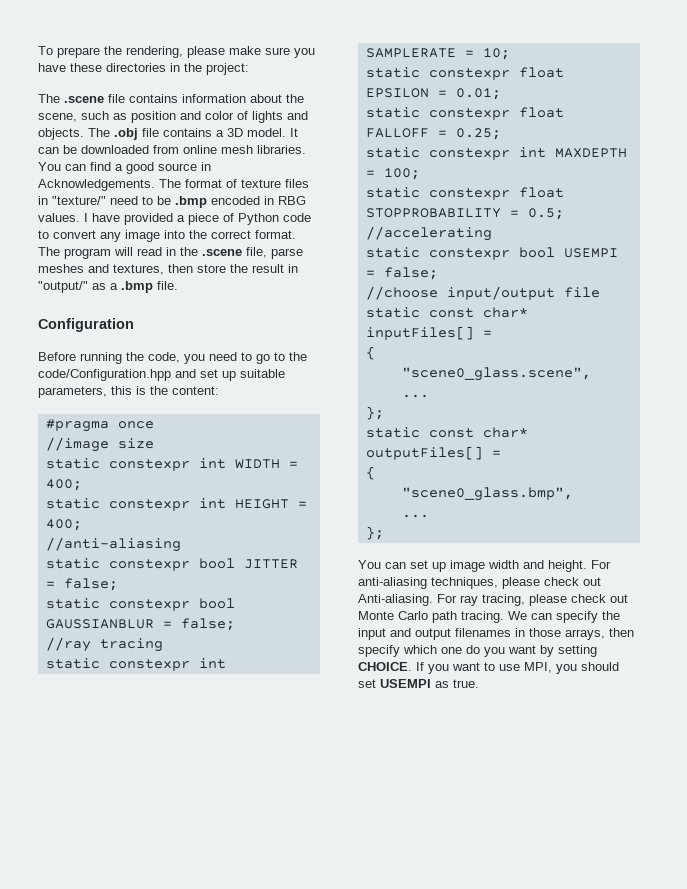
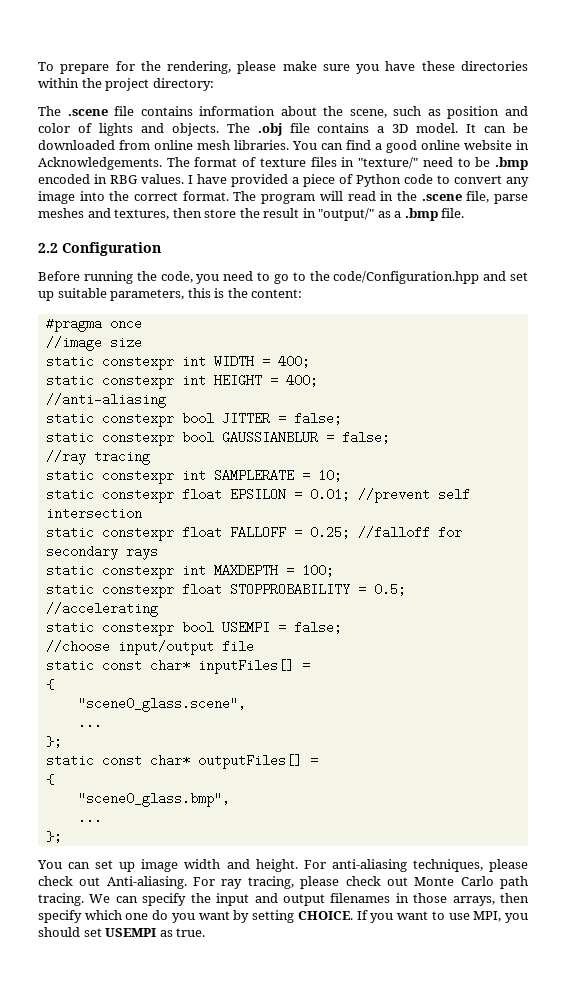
- To prepare the rendering, please make sure you have these directories in the project:
+ To prepare for the rendering, please make sure you have these directories within the project directory:
- You can find a good source in Acknowledgements.
+ You can find a good online website in Acknowledgements.
- Configuration
+ 2.2 Configuration
- static constexpr float EPSILON = 0.01;
+ static constexpr float EPSILON = 0.01; //prevent self intersection
- static constexpr float FALLOFF = 0.25;
+ static constexpr float FALLOFF = 0.25; //falloff for secondary rays

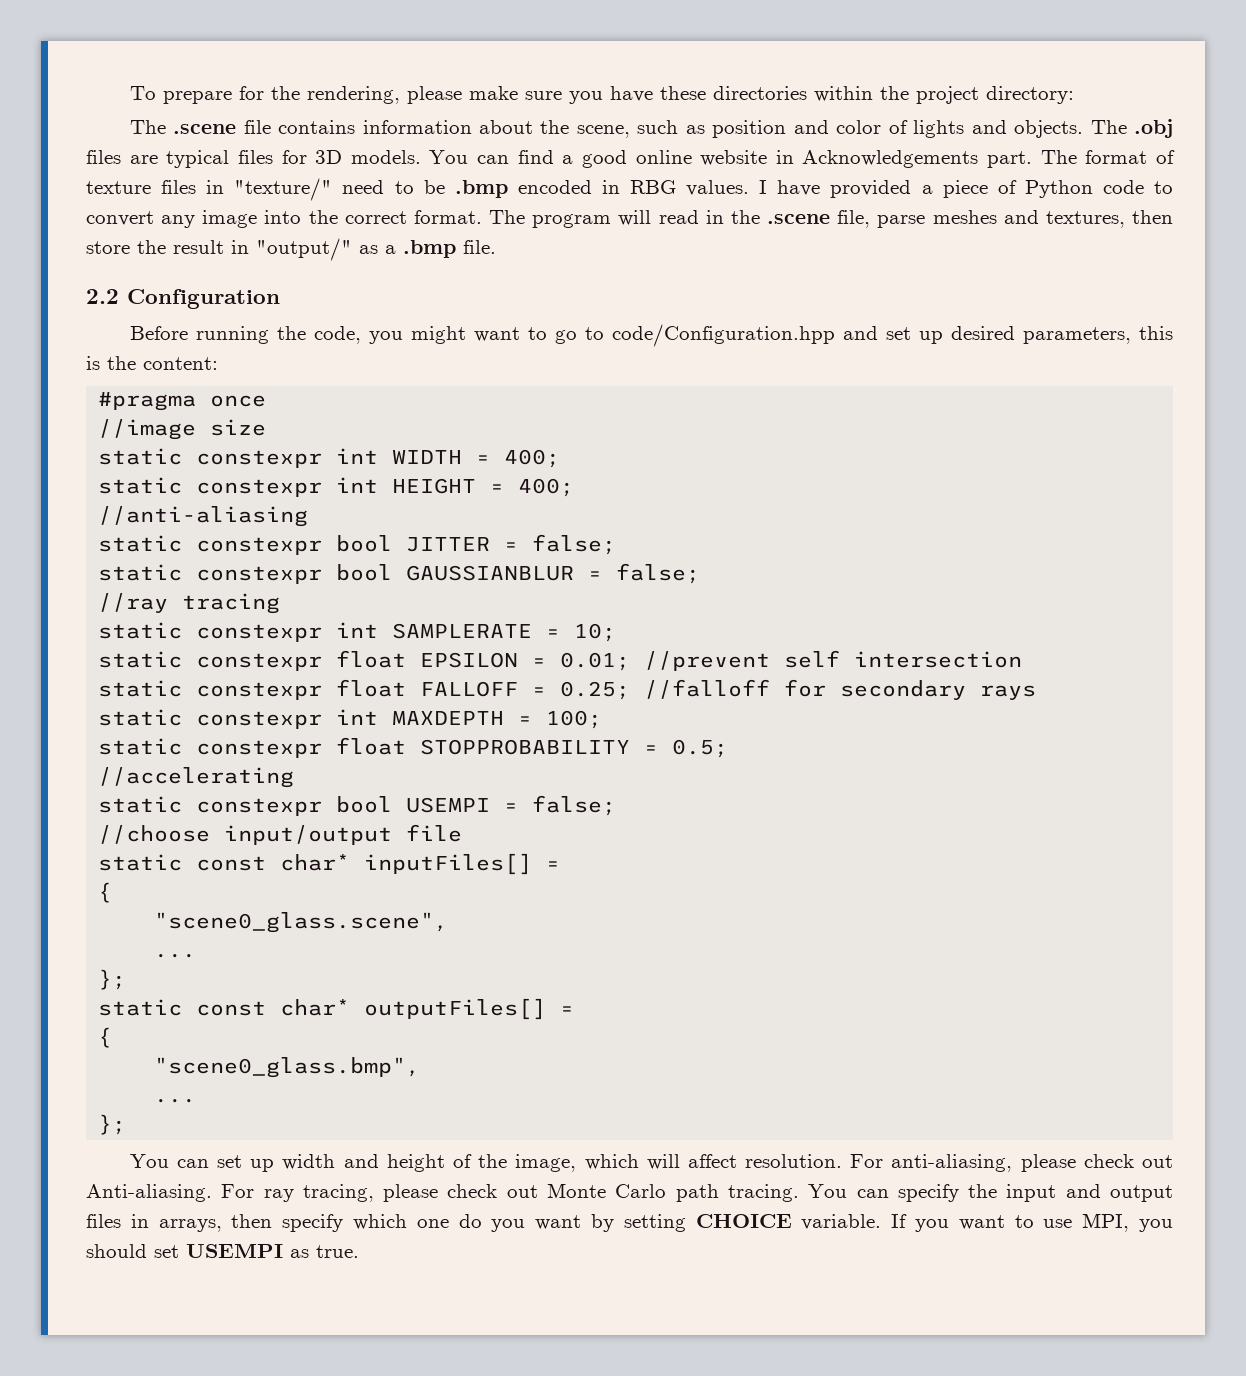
- The .obj file contains a 3D model. It can be downloaded from online mesh libraries.
+ The .obj files are typical files for 3D models.
- You can find a good online website in Acknowledgements.
+ You can find a good online website in Acknowledgements part.
- Before running the code, you need to go to the code/Configuration.hpp and set up suitable parameters, this is the content:
+ Before running the code, you might want to go to code/Configuration.hpp and set up desired parameters, this is the content:
- You can set up image width and height. For anti-aliasing techniques, please check out Anti-aliasing.
+ You can set up width and height of the image, which will affect resolution. For anti-aliasing, please check out Anti-aliasing.
- We can specify the input and output filenames in those arrays, then specify which one do you want by setting CHOICE.
+ You can specify the input and output files in arrays, then specify which one do you want by setting CHOICE variable.

